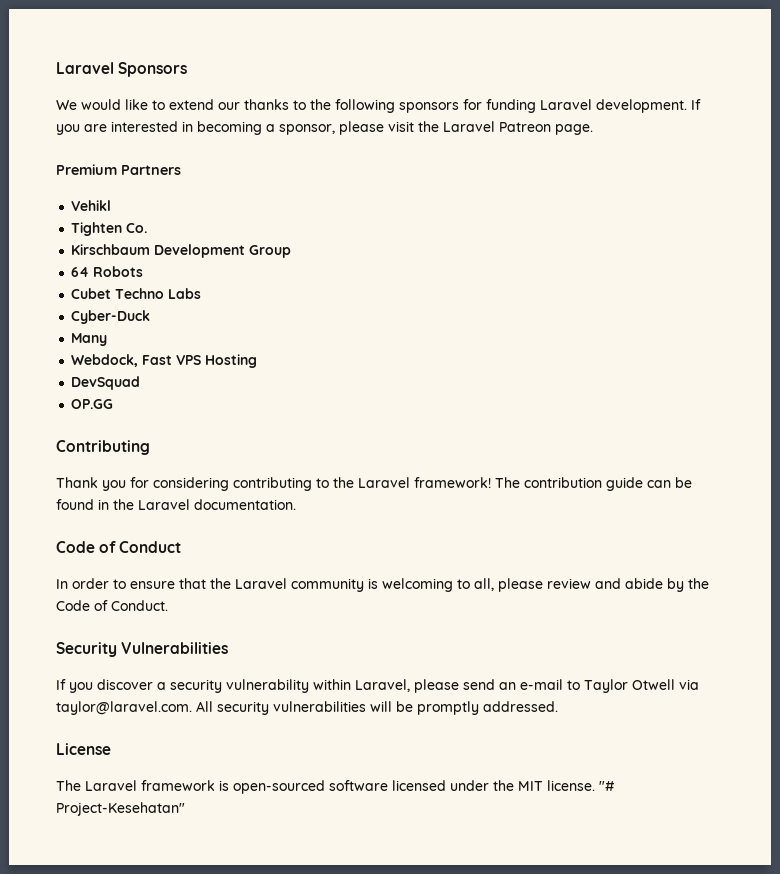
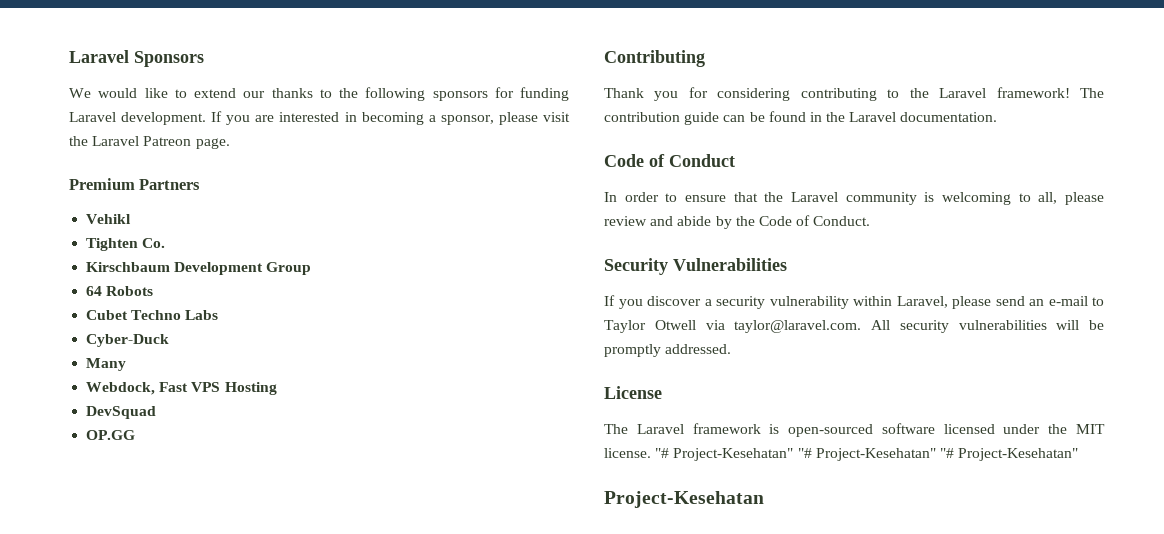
- "# Project-Kesehatan"
+ "# Project-Kesehatan" "# Project-Kesehatan" "# Project-Kesehatan"
+ Project-Kesehatan

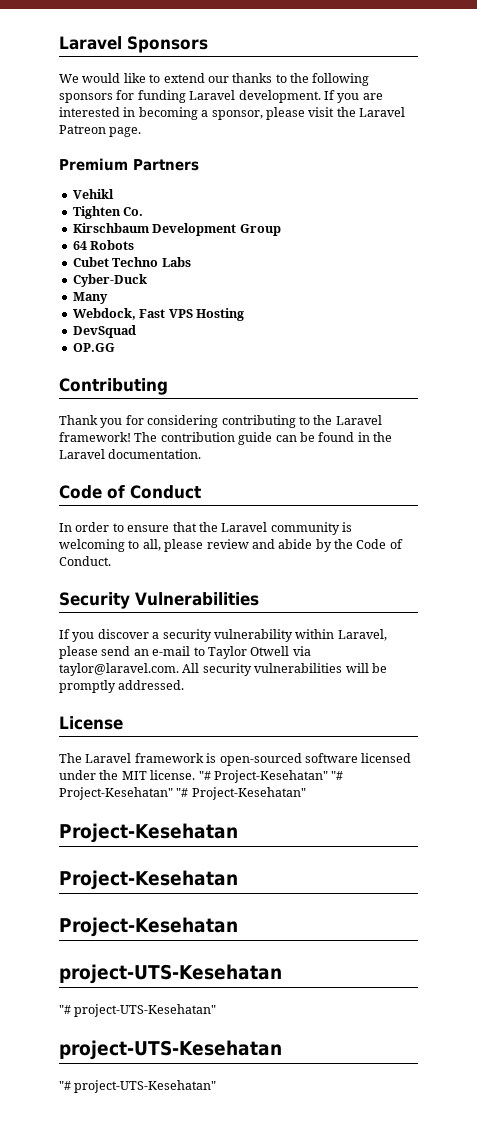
  "# Project-Kesehatan" "# Project-Kesehatan" "# Project-Kesehatan"
  Project-Kesehatan
+ Project-Kesehatan
+ Project-Kesehatan
+ project-UTS-Kesehatan
+ "# project-UTS-Kesehatan"
+ project-UTS-Kesehatan
+ "# project-UTS-Kesehatan"

